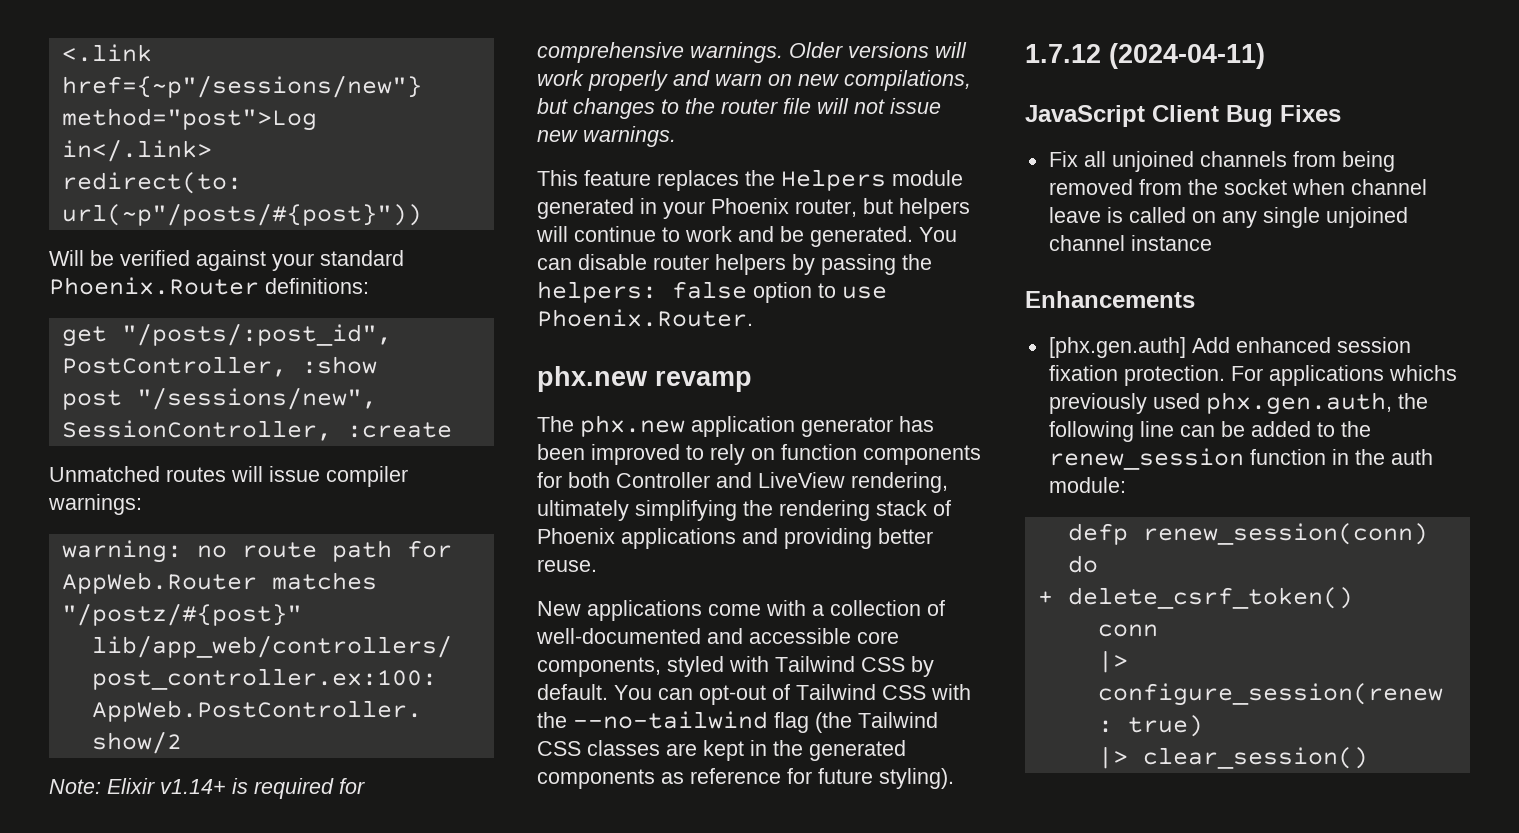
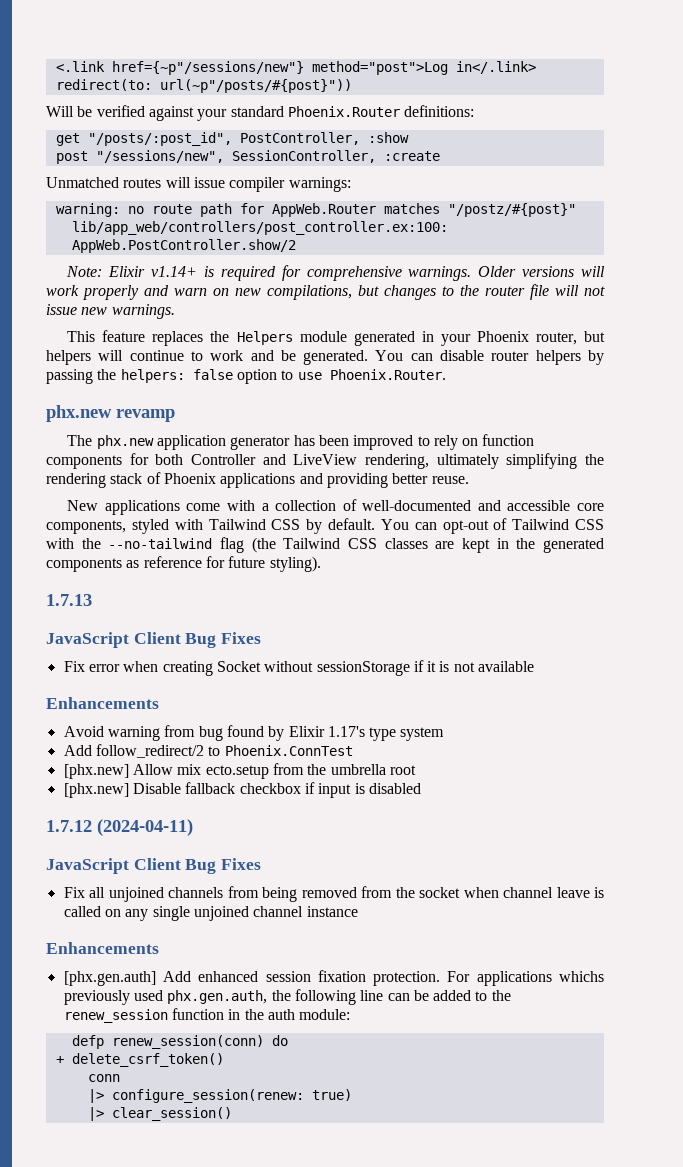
+ 1.7.13
+ JavaScript Client Bug Fixes
+ Fix error when creating Socket without sessionStorage if it is not available
+ Enhancements
+ Avoid warning from bug found by Elixir 1.17's type system
+ Add follow_redirect/2 to Phoenix.ConnTest
+ [phx.new] Allow mix ecto.setup from the umbrella root
+ [phx.new] Disable fallback checkbox if input is disabled

